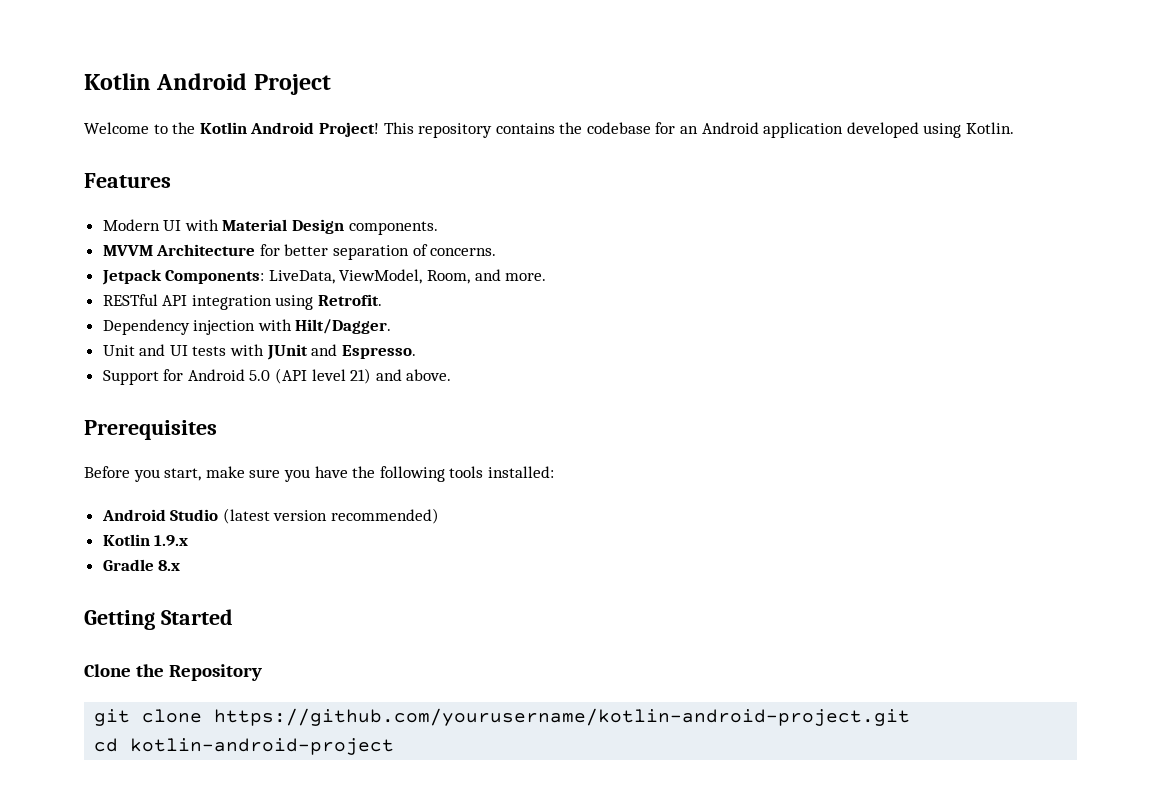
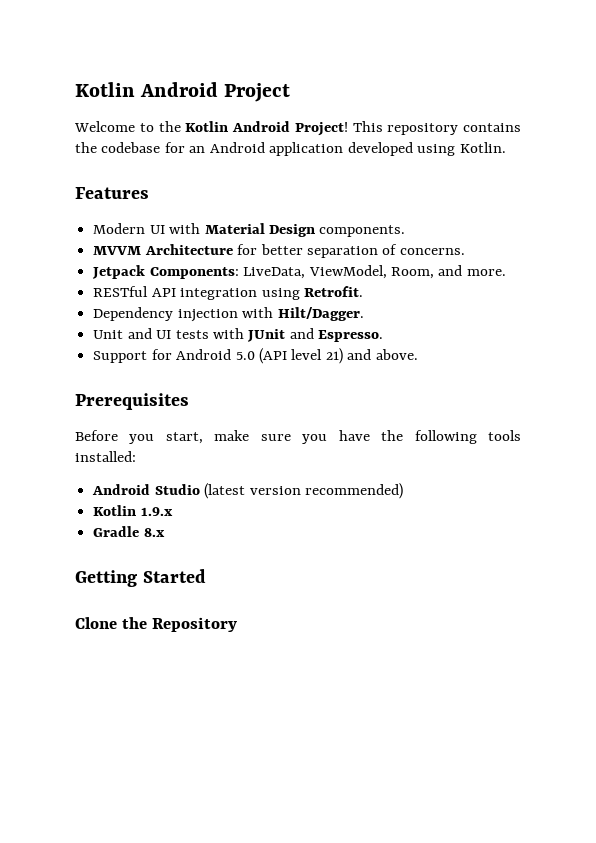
- git clone https://github.com/yourusername/kotlin-android-project.git
- cd kotlin-android-project

